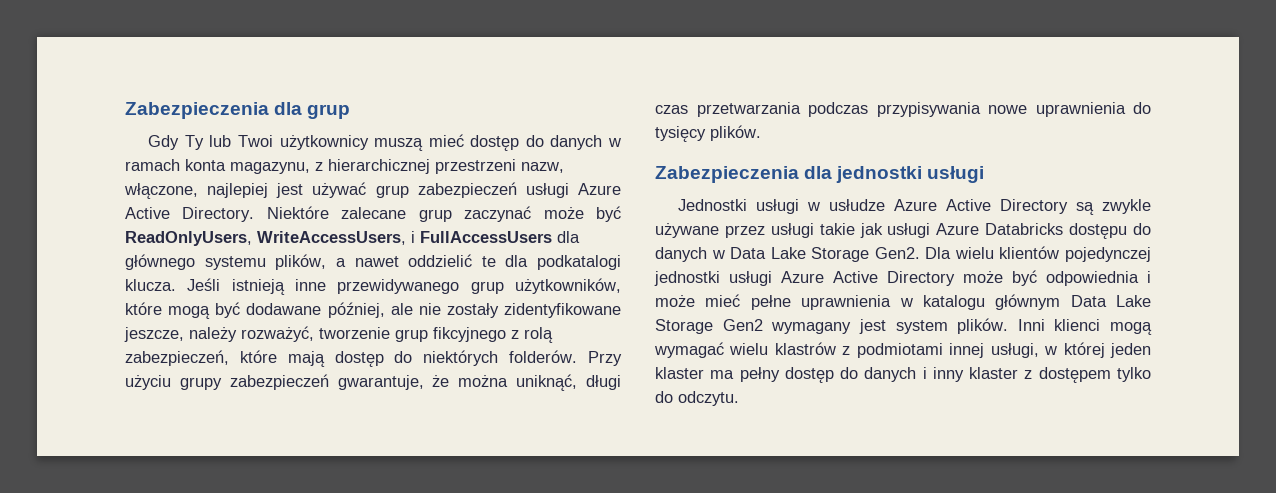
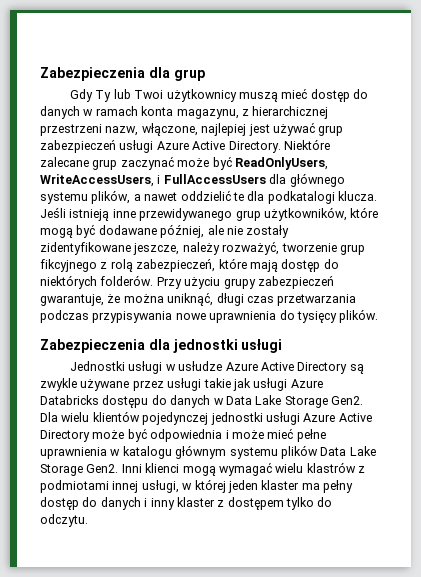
- Dla wielu klientów pojedynczej jednostki usługi Azure Active Directory może być odpowiednia i może mieć pełne uprawnienia w katalogu głównym Data Lake Storage Gen2 wymagany jest system plików.
+ Dla wielu klientów pojedynczej jednostki usługi Azure Active Directory może być odpowiednia i może mieć pełne uprawnienia w katalogu głównym systemu plików Data Lake Storage Gen2.

